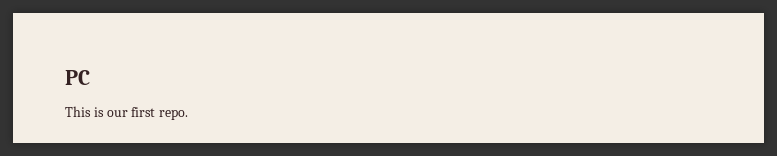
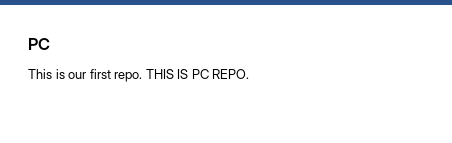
+ THIS IS PC REPO.

